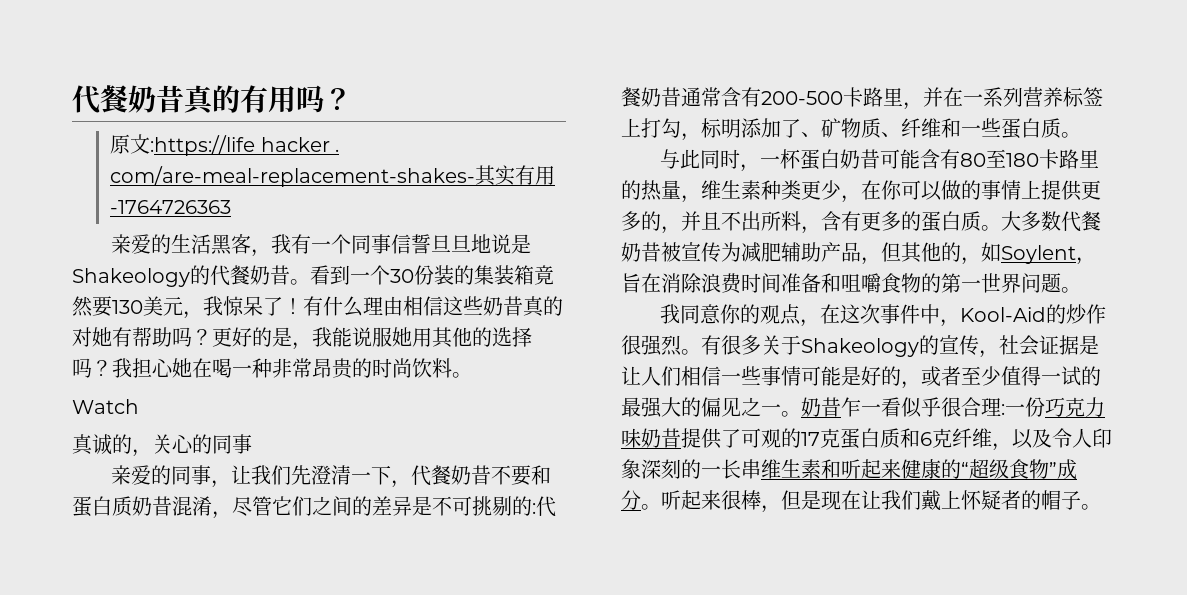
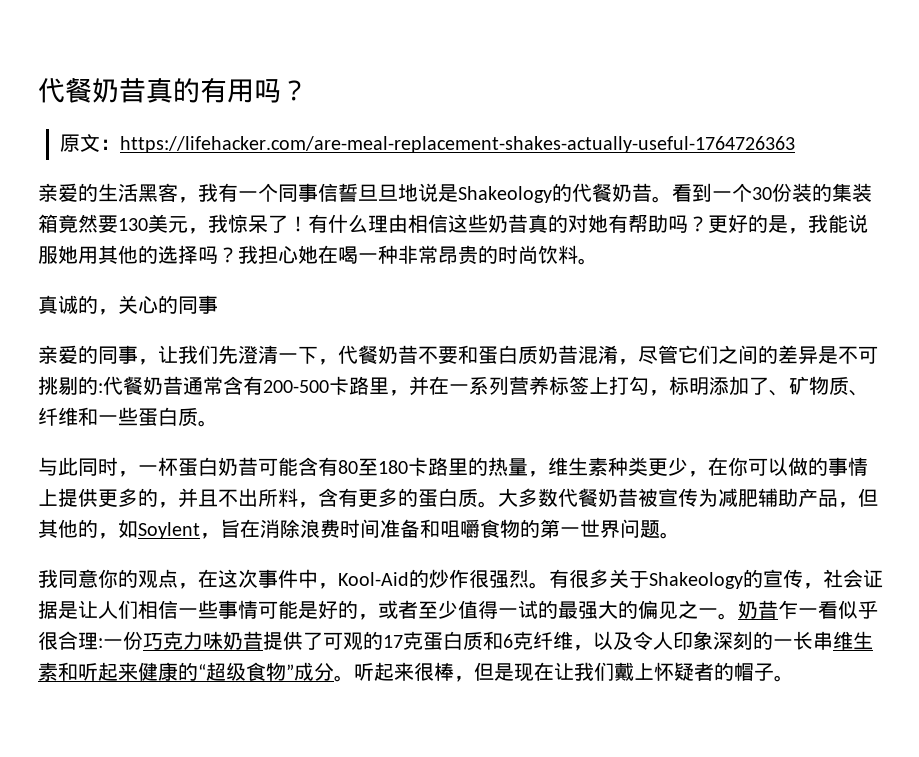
- 原文:https://life hacker . com/are-meal-replacement-shakes-其实有用-1764726363
+ 原文：https://lifehacker.com/are-meal-replacement-shakes-actually-useful-1764726363
- Watch

